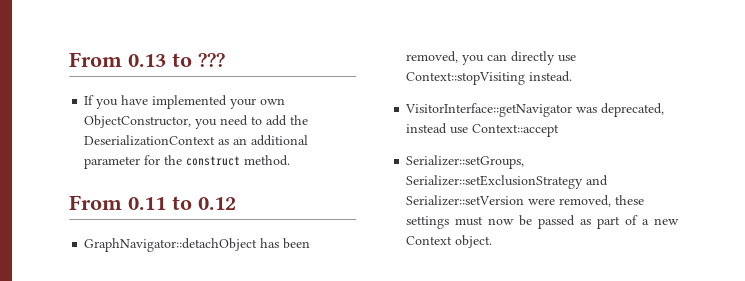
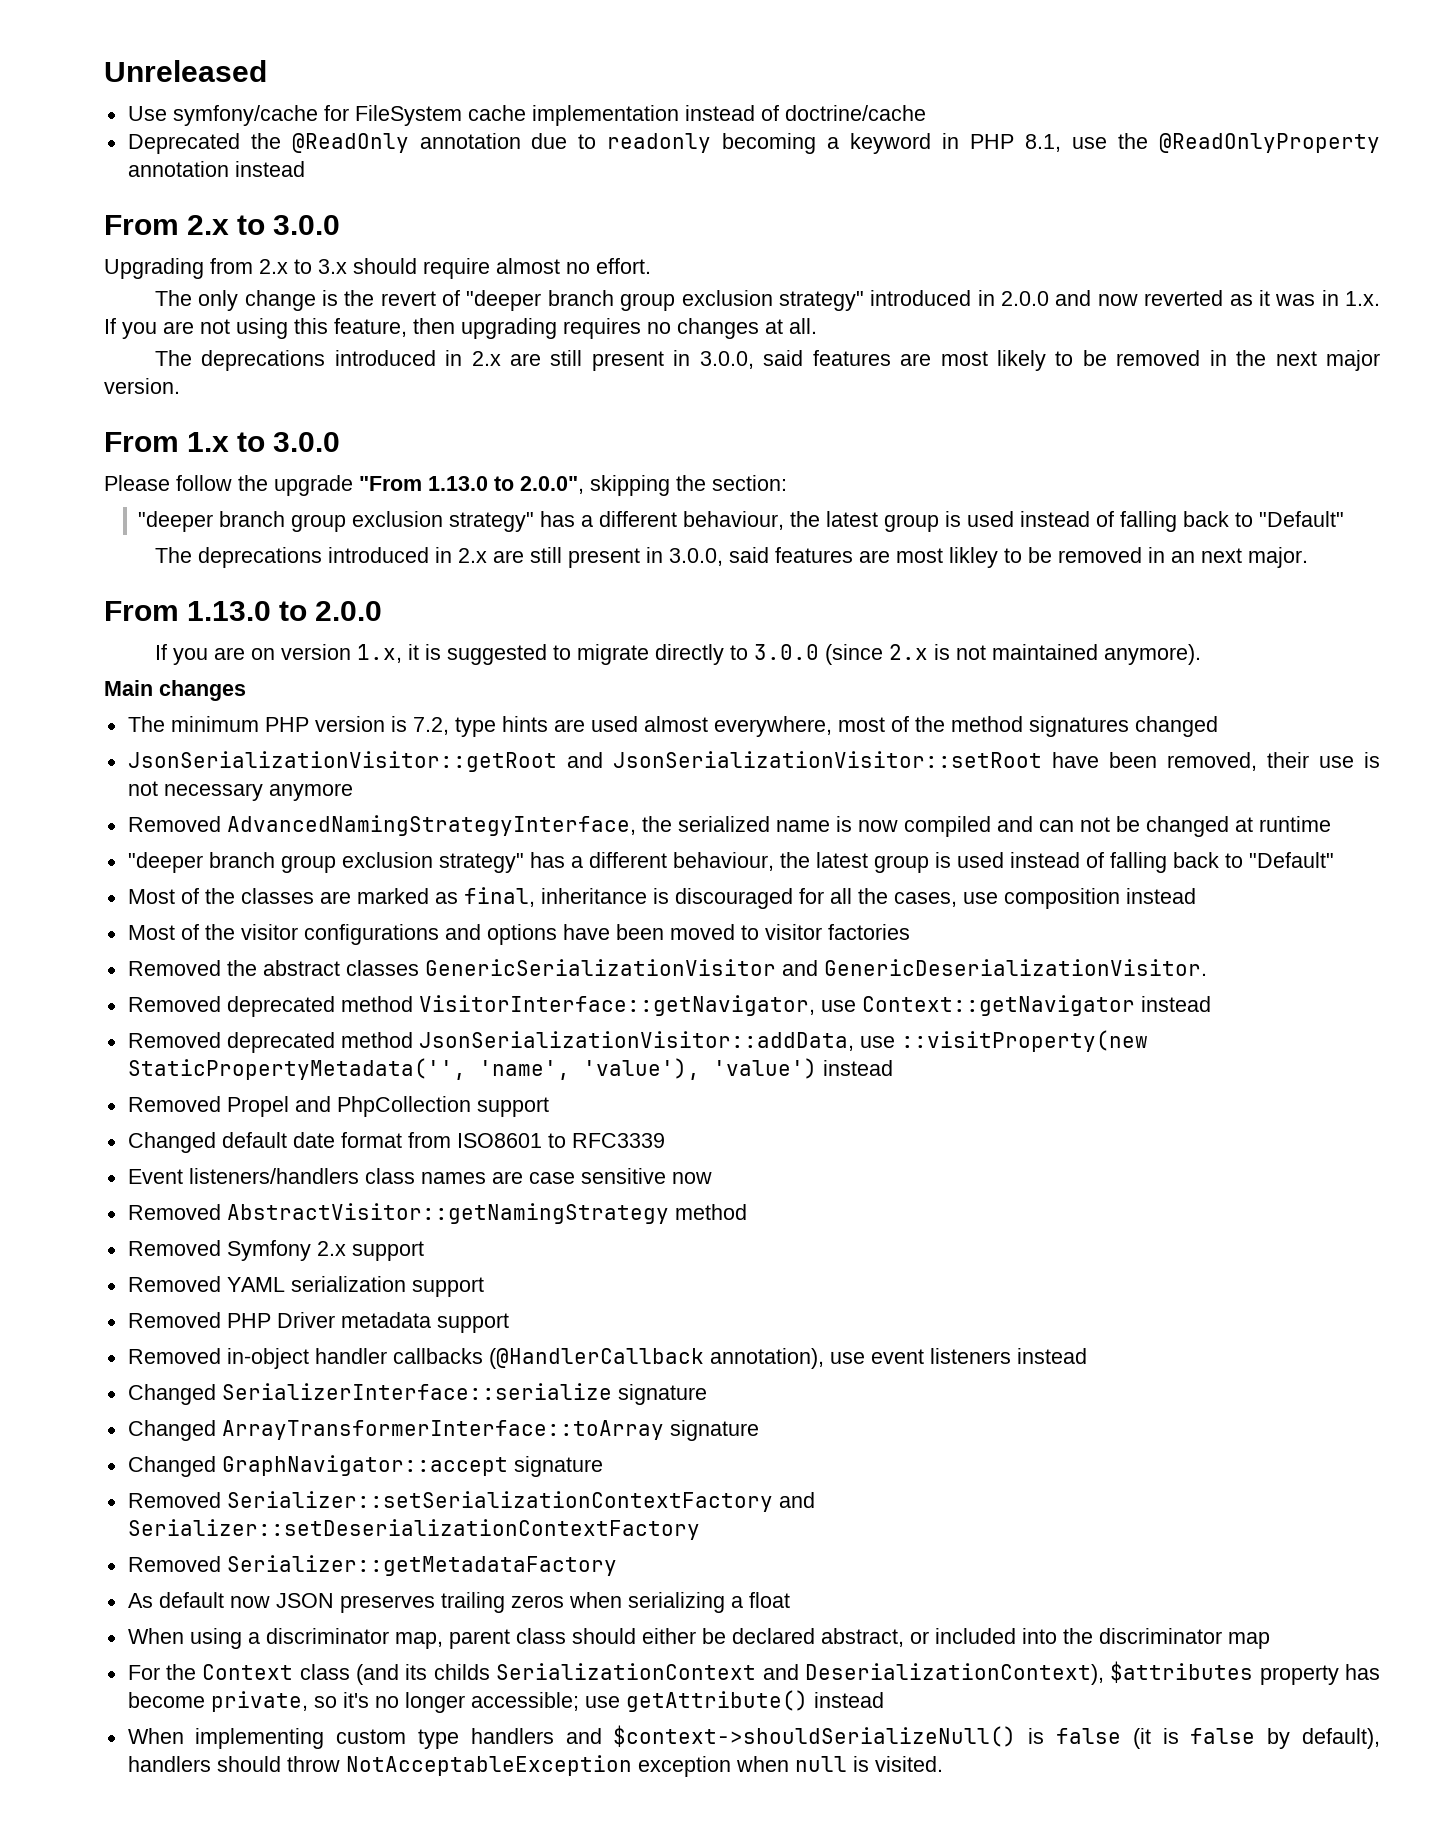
- From 0.13 to ???
- If you have implemented your own ObjectConstructor, you need to add the DeserializationContext as an additional parameter for the construct method.
- From 0.11 to 0.12
- GraphNavigator::detachObject has been removed, you can directly use Context::stopVisiting instead.
- VisitorInterface::getNavigator was deprecated, instead use Context::accept
- Serializer::setGroups, Serializer::setExclusionStrategy and Serializer::setVersion were removed, these settings must now be passed as part of a new Context object.
+ Unreleased
+ Use symfony/cache for FileSystem cache implementation instead of doctrine/cache
+ Deprecated the @ReadOnly annotation due to readonly becoming a keyword in PHP 8.1, use the @ReadOnlyProperty annotation instead
+ From 2.x to 3.0.0
+ Upgrading from 2.x to 3.x should require almost no effort.
+ The only change is the revert of "deeper branch group exclusion strategy" introduced in 2.0.0 and now reverted as it was in 1.x. If you are not using this feature, then upgrading requires no changes at all.
+ The deprecations introduced in 2.x are still present in 3.0.0, said features are most likely to be removed in the next major version.
+ From 1.x to 3.0.0
+ Please follow the upgrade "From 1.13.0 to 2.0.0", skipping the section:
+ "deeper branch group exclusion strategy" has a different behaviour, the latest group is used instead of falling back to "Default"
+ The deprecations introduced in 2.x are still present in 3.0.0, said features are most likley to be removed in an next major.
+ From 1.13.0 to 2.0.0
+ If you are on version 1.x, it is suggested to migrate directly to 3.0.0 (since 2.x is not maintained anymore).
+ Main changes
+ The minimum PHP version is 7.2, type hints are used almost everywhere, most of the method signatures changed
+ JsonSerializationVisitor::getRoot and JsonSerializationVisitor::setRoot have been removed, their use is not necessary anymore
+ Removed AdvancedNamingStrategyInterface, the serialized name is now compiled and can not be changed at runtime
+ "deeper branch group exclusion strategy" has a different behaviour, the latest group is used instead of falling back to "Default"
+ Most of the classes are marked as final, inheritance is discouraged for all the cases, use composition instead
+ Most of the visitor configurations and options have been moved to visitor factories
+ Removed the abstract classes GenericSerializationVisitor and GenericDeserializationVisitor.
+ Removed deprecated method VisitorInterface::getNavigator, use Context::getNavigator instead
+ Removed deprecated method JsonSerializationVisitor::addData, use ::visitProperty(new StaticPropertyMetadata('', 'name', 'value'), 'value') instead
+ Removed Propel and PhpCollection support
+ Changed default date format from ISO8601 to RFC3339
+ Event listeners/handlers class names are case sensitive now
+ Removed AbstractVisitor::getNamingStrategy method
+ Removed Symfony 2.x support
+ Removed YAML serialization support
+ Removed PHP Driver metadata support
+ Removed in-object handler callbacks (@HandlerCallback annotation), use event listeners instead
+ Changed SerializerInterface::serialize signature
+ Changed ArrayTransformerInterface::toArray signature
+ Changed GraphNavigator::accept signature
+ Removed Serializer::setSerializationContextFactory and Serializer::setDeserializationContextFactory
+ Removed Serializer::getMetadataFactory
+ As default now JSON preserves trailing zeros when serializing a float
+ When using a discriminator map, parent class should either be declared abstract, or included into the discriminator map
+ For the Context class (and its childs SerializationContext and DeserializationContext), $attributes property has become private, so it's no longer accessible; use getAttribute() instead
+ When implementing custom type handlers and $context->shouldSerializeNull() is false (it is false by default), handlers should throw NotAcceptableException exception when null is visited.

